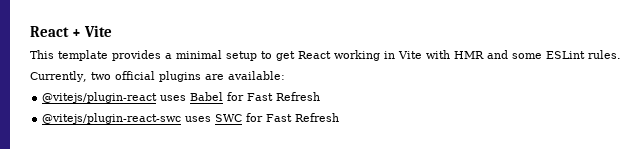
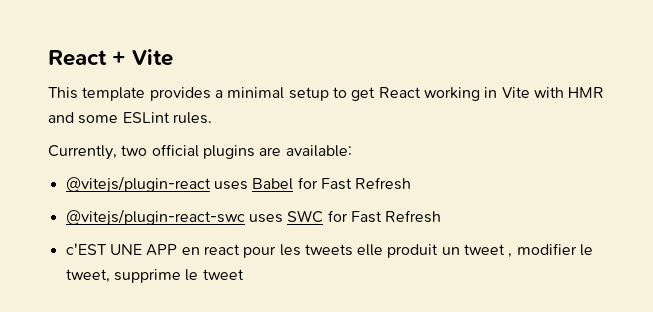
+ c'EST UNE APP en react pour les tweets elle produit un tweet , modifier le tweet, supprime le tweet

